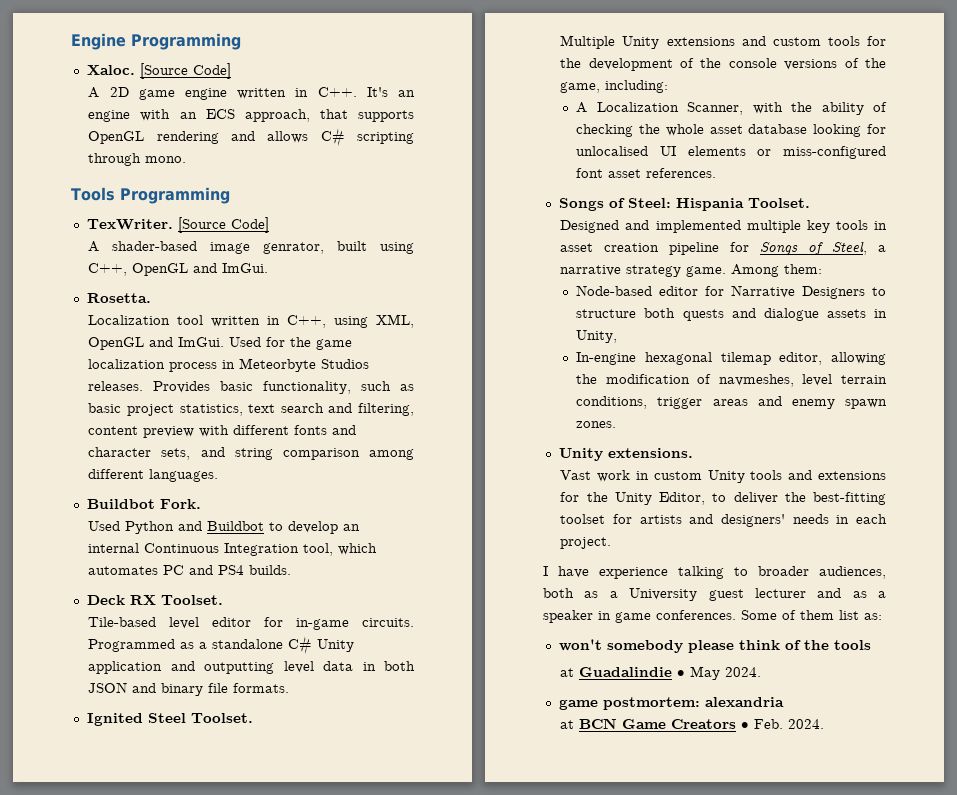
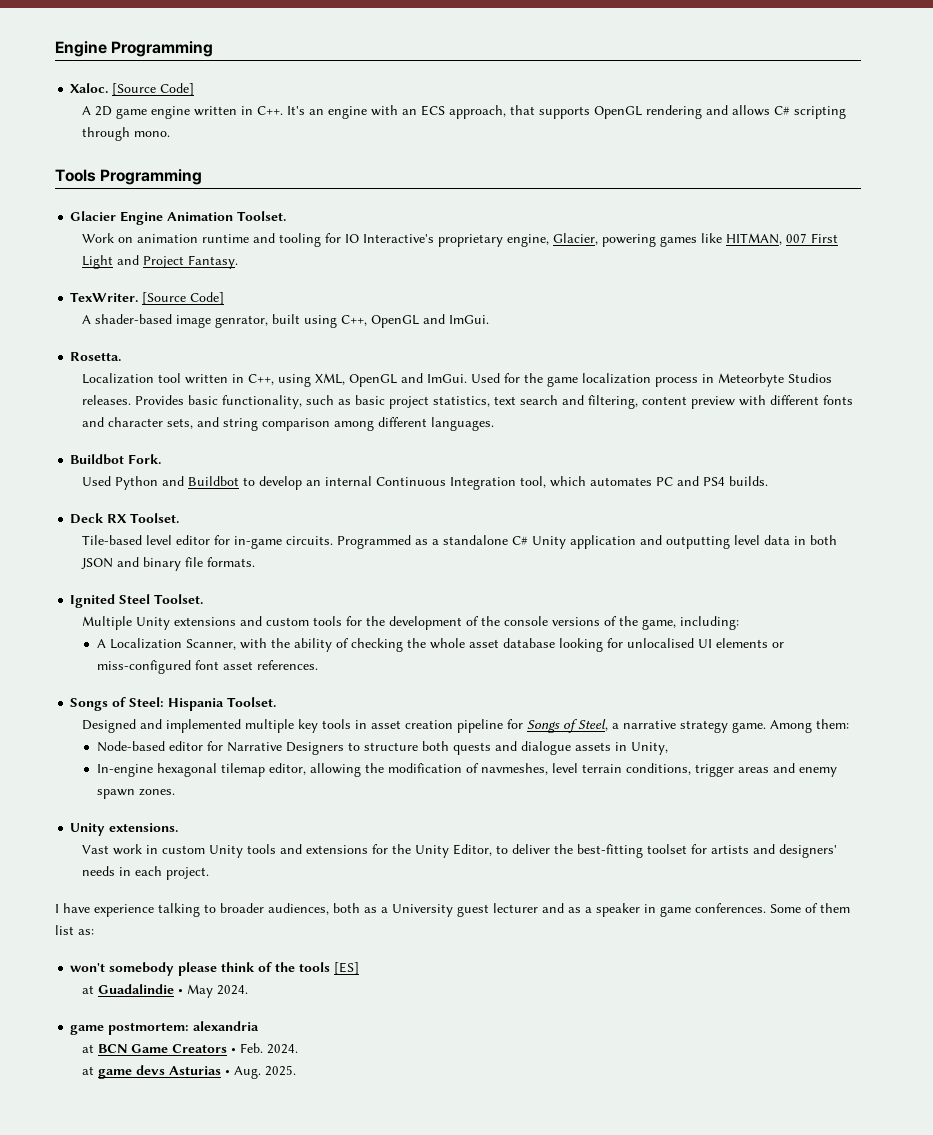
+ Glacier Engine Animation Toolset.
+ Work on animation runtime and tooling for IO Interactive's proprietary engine, Glacier, powering games like HITMAN, 007 First Light and Project Fantasy.
- won't somebody please think of the tools
+ won't somebody please think of the tools [ES]
+ at game devs Asturias • Aug. 2025.

